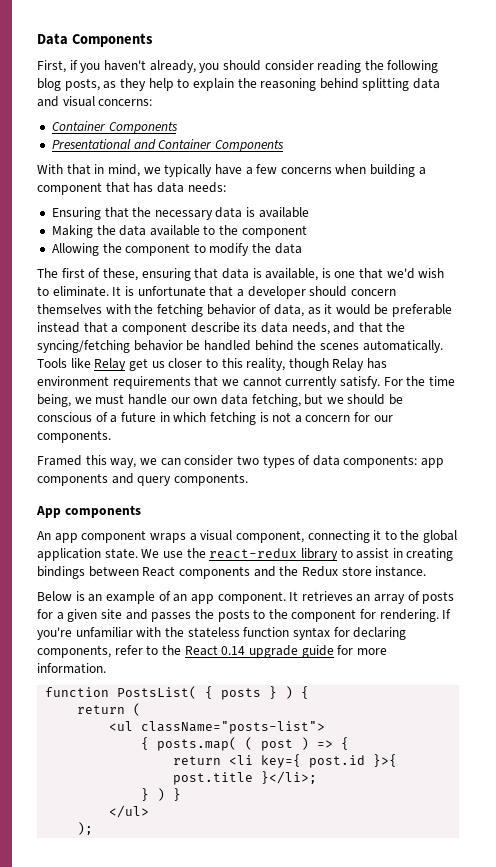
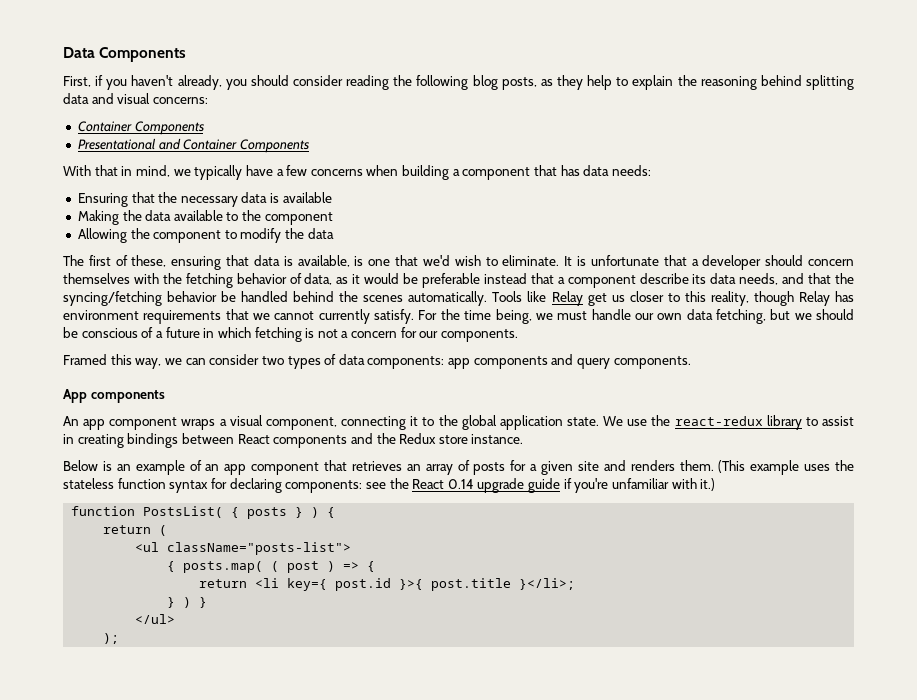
- Below is an example of an app component. It retrieves an array of posts for a given site and passes the posts to the component for rendering. If you're unfamiliar with the stateless function syntax for declaring components, refer to the React 0.14 upgrade guide for more information.
+ Below is an example of an app component that retrieves an array of posts for a given site and renders them. (This example uses the stateless function syntax for declaring components: see the React 0.14 upgrade guide if you're unfamiliar with it.)

